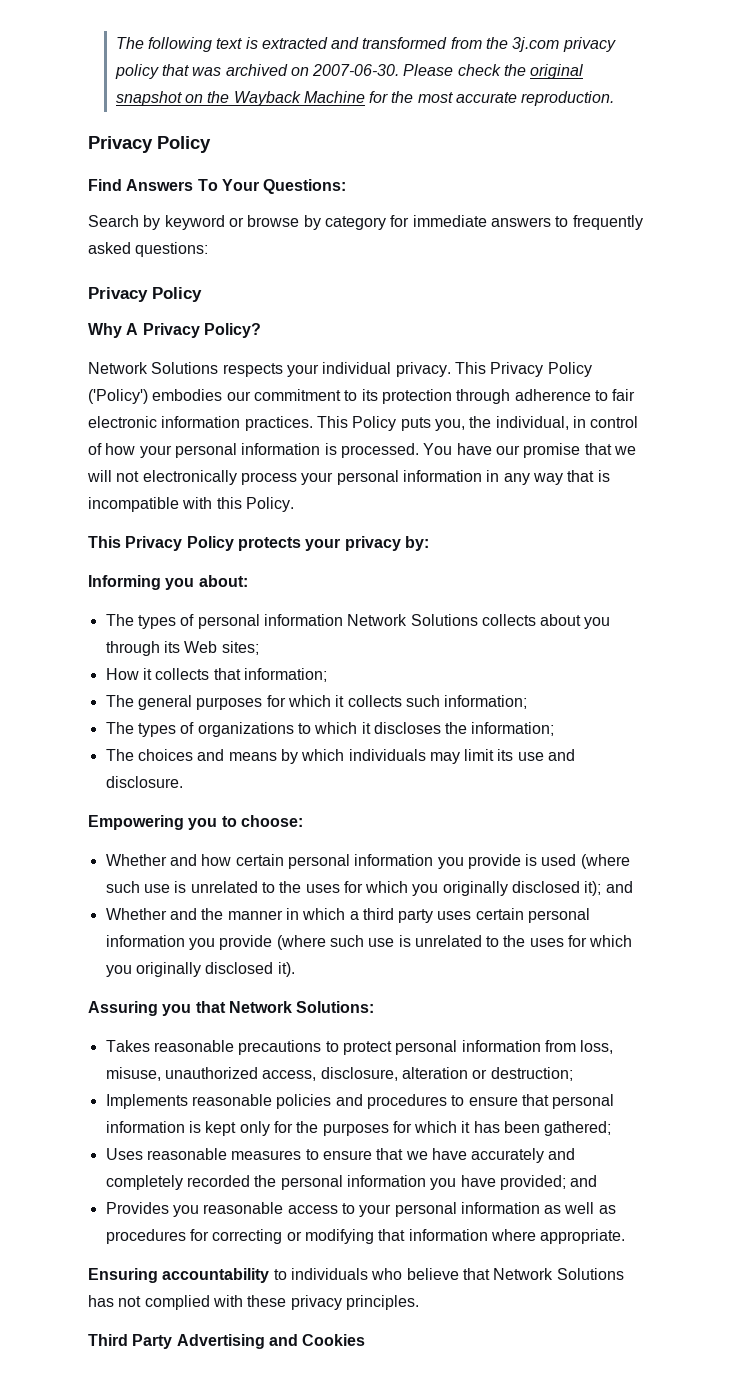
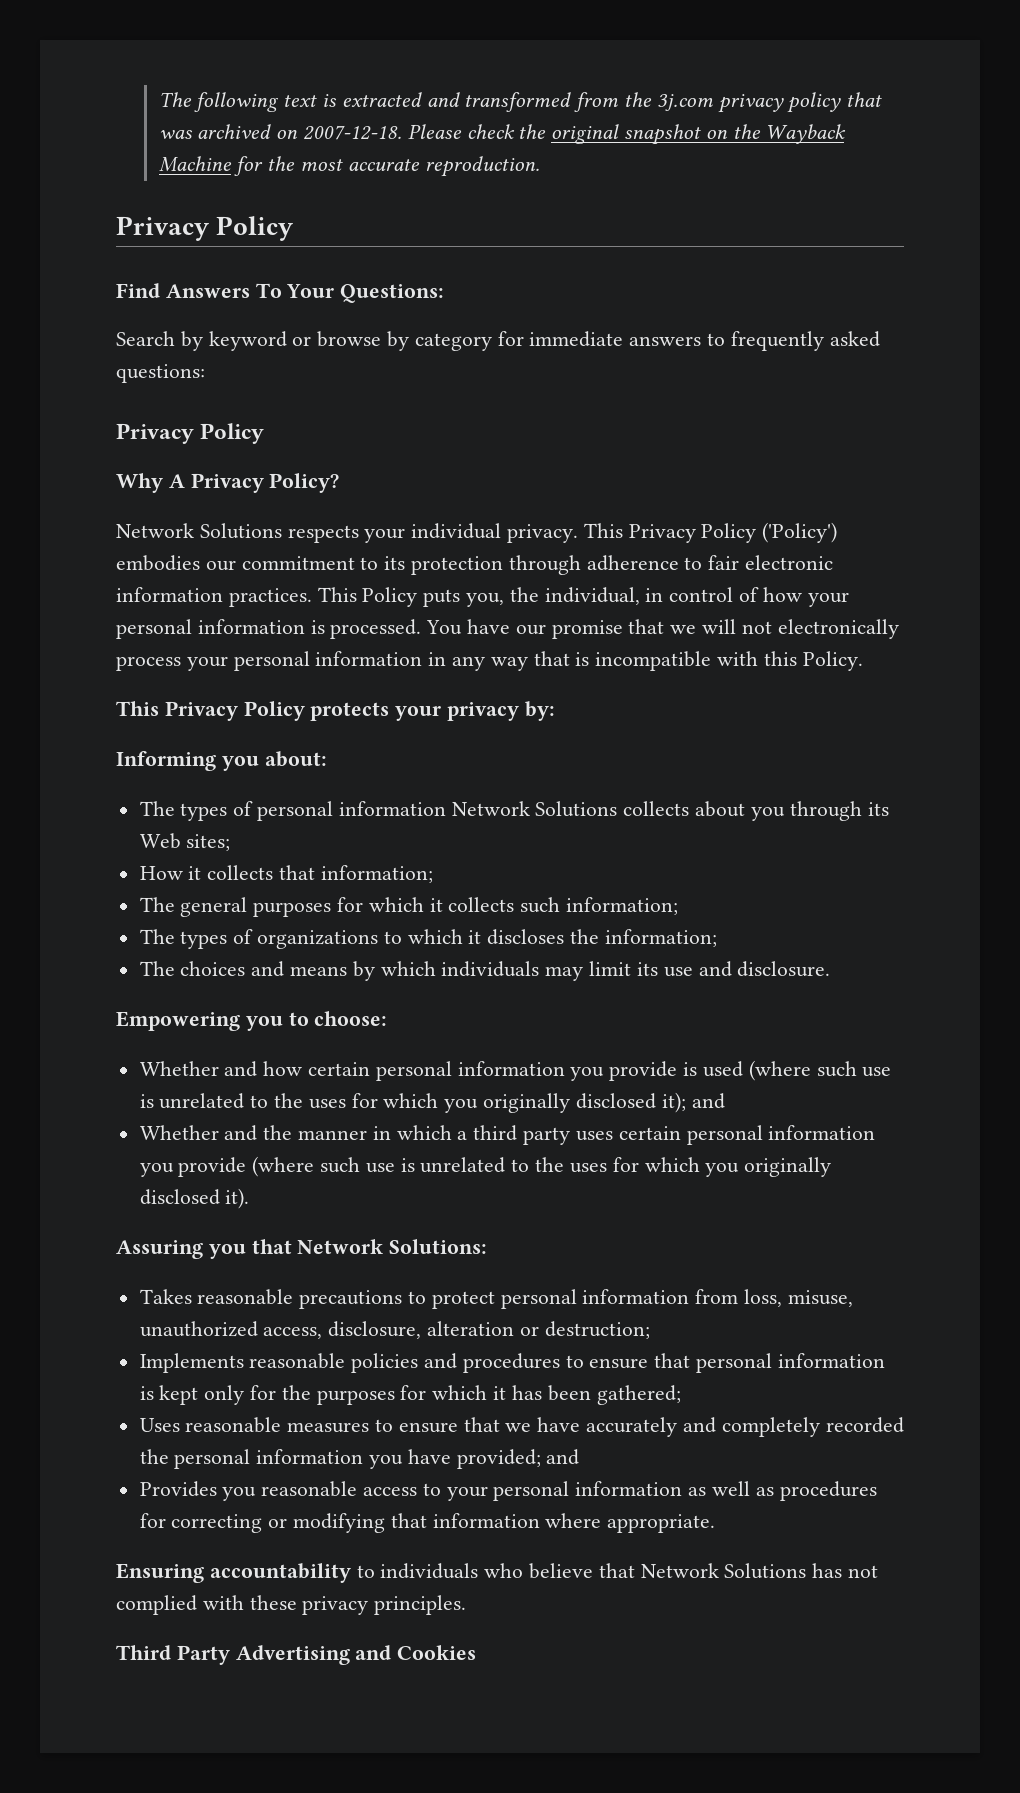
- The following text is extracted and transformed from the 3j.com privacy policy that was archived on 2007-06-30.
+ The following text is extracted and transformed from the 3j.com privacy policy that was archived on 2007-12-18.

